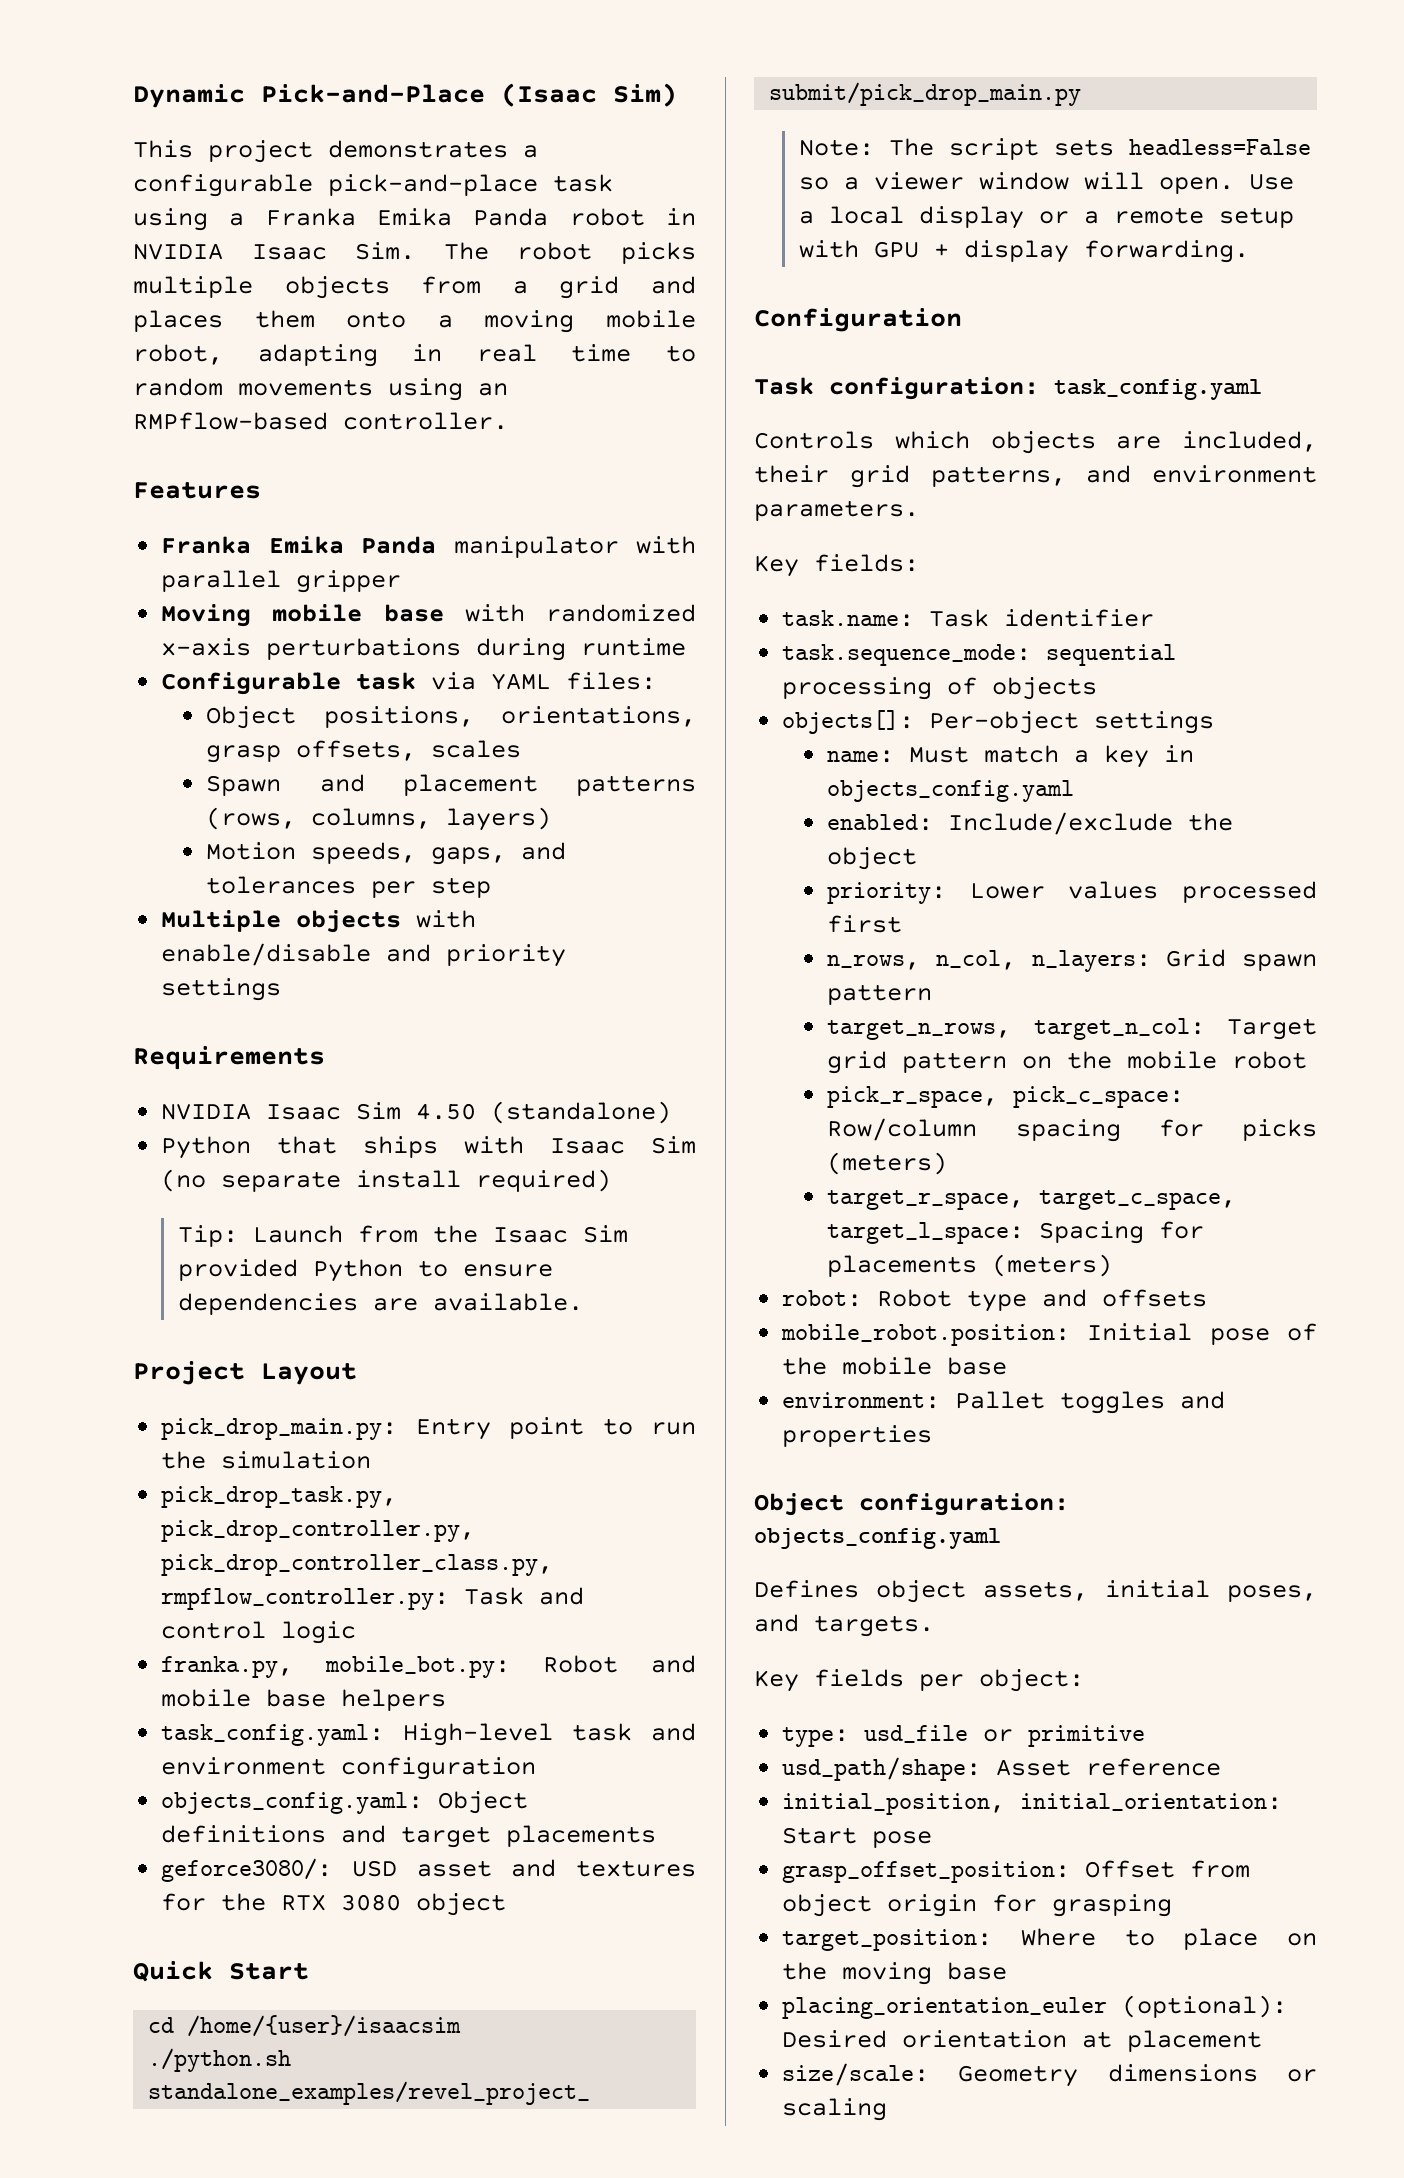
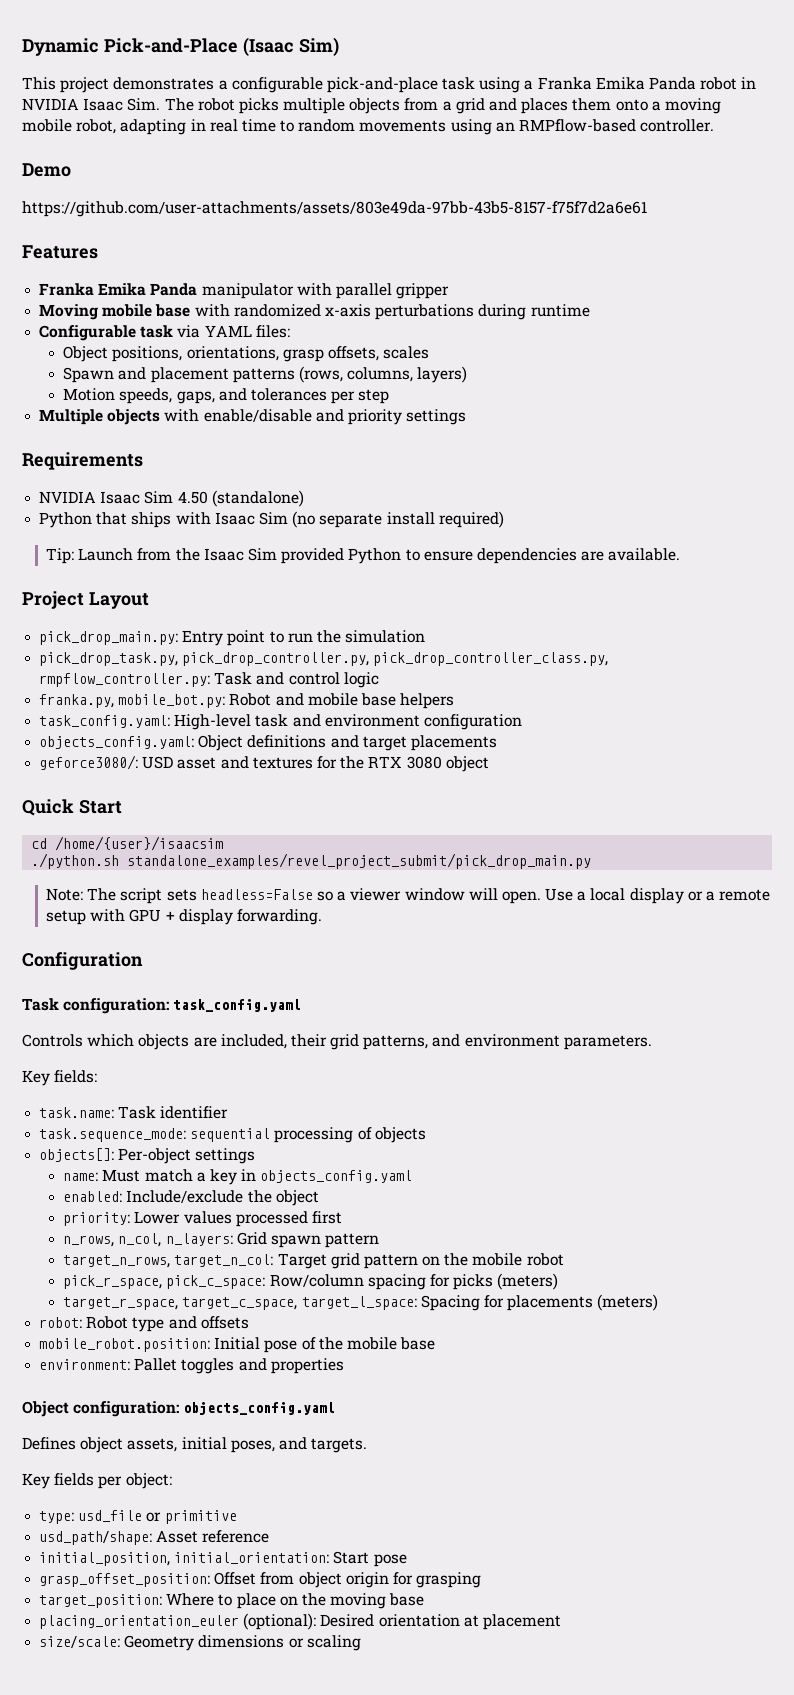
+ Demo
+ https://github.com/user-attachments/assets/803e49da-97bb-43b5-8157-f75f7d2a6e61

